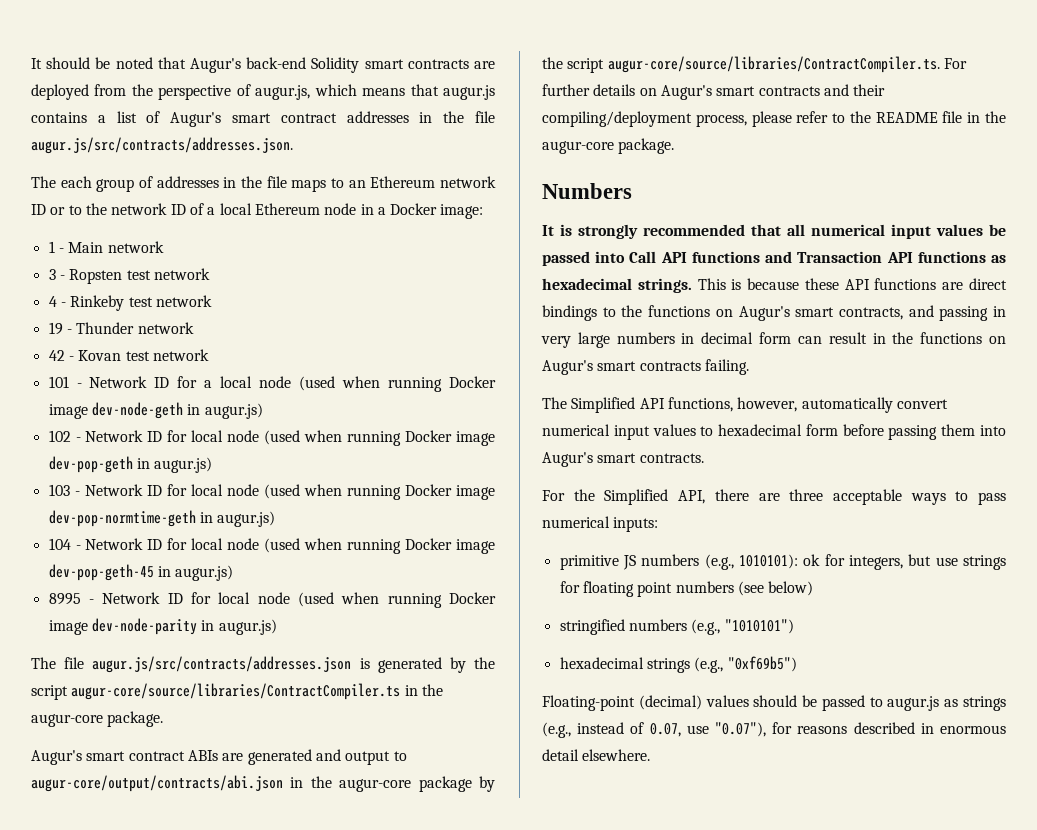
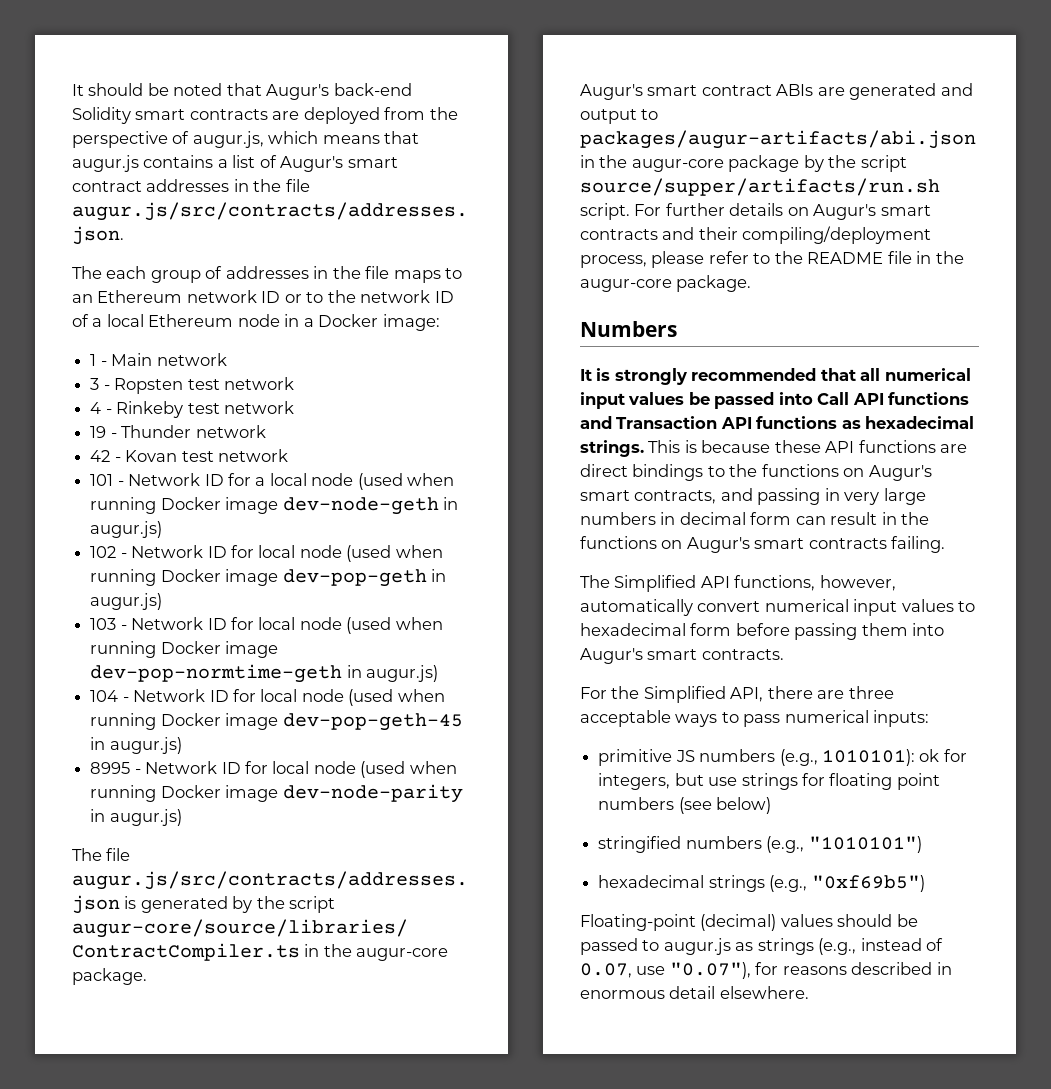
- Augur's smart contract ABIs are generated and output to augur-core/output/contracts/abi.json in the augur-core package by the script augur-core/source/libraries/ContractCompiler.ts. For further details on Augur's smart contracts and their compiling/deployment process, please refer to the README file in the augur-core package.
+ Augur's smart contract ABIs are generated and output to packages/augur-artifacts/abi.json in the augur-core package by the script source/supper/artifacts/run.sh script. For further details on Augur's smart contracts and their compiling/deployment process, please refer to the README file in the augur-core package.

